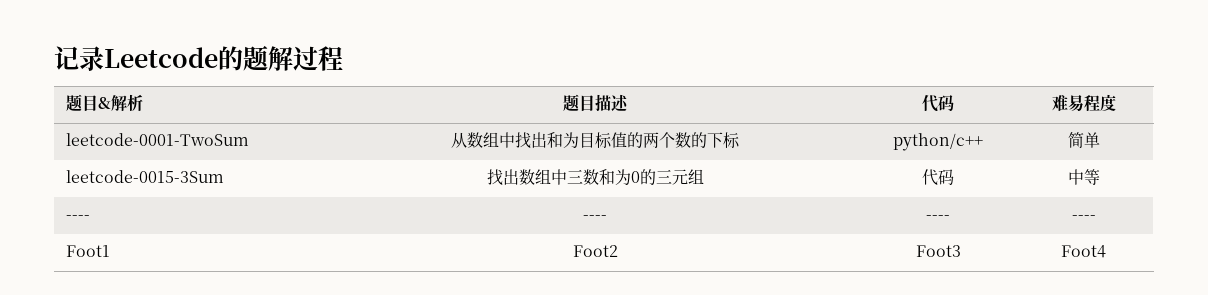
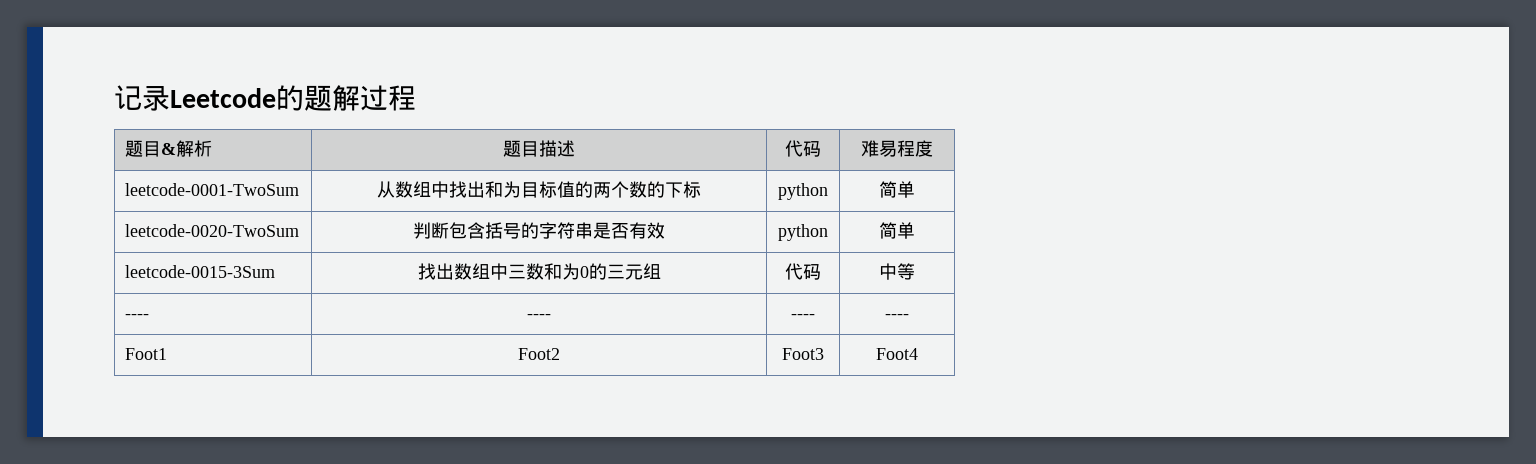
- leetcode-0001-TwoSum | 从数组中找出和为目标值的两个数的下标 | python/c++ | 简单
+ leetcode-0001-TwoSum | 从数组中找出和为目标值的两个数的下标 | python | 简单
+ leetcode-0020-TwoSum | 判断包含括号的字符串是否有效 | python | 简单

